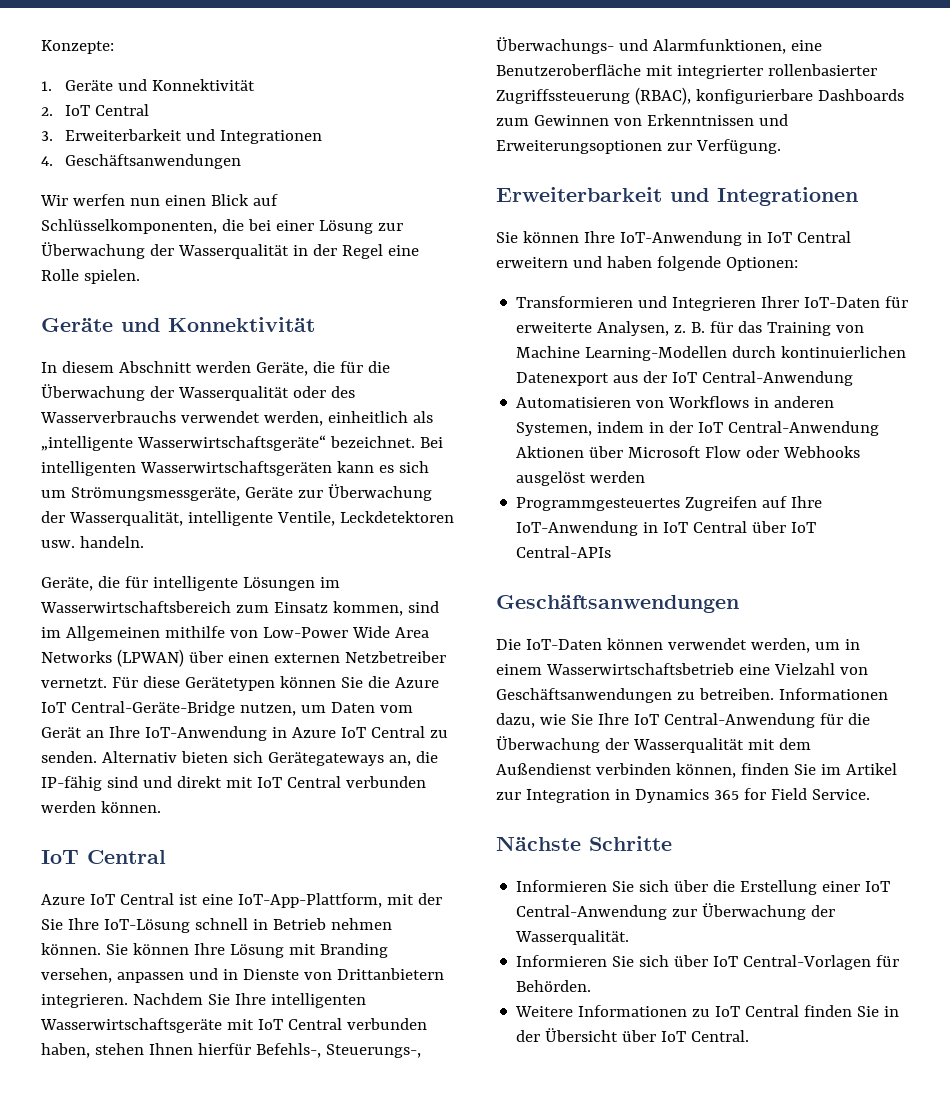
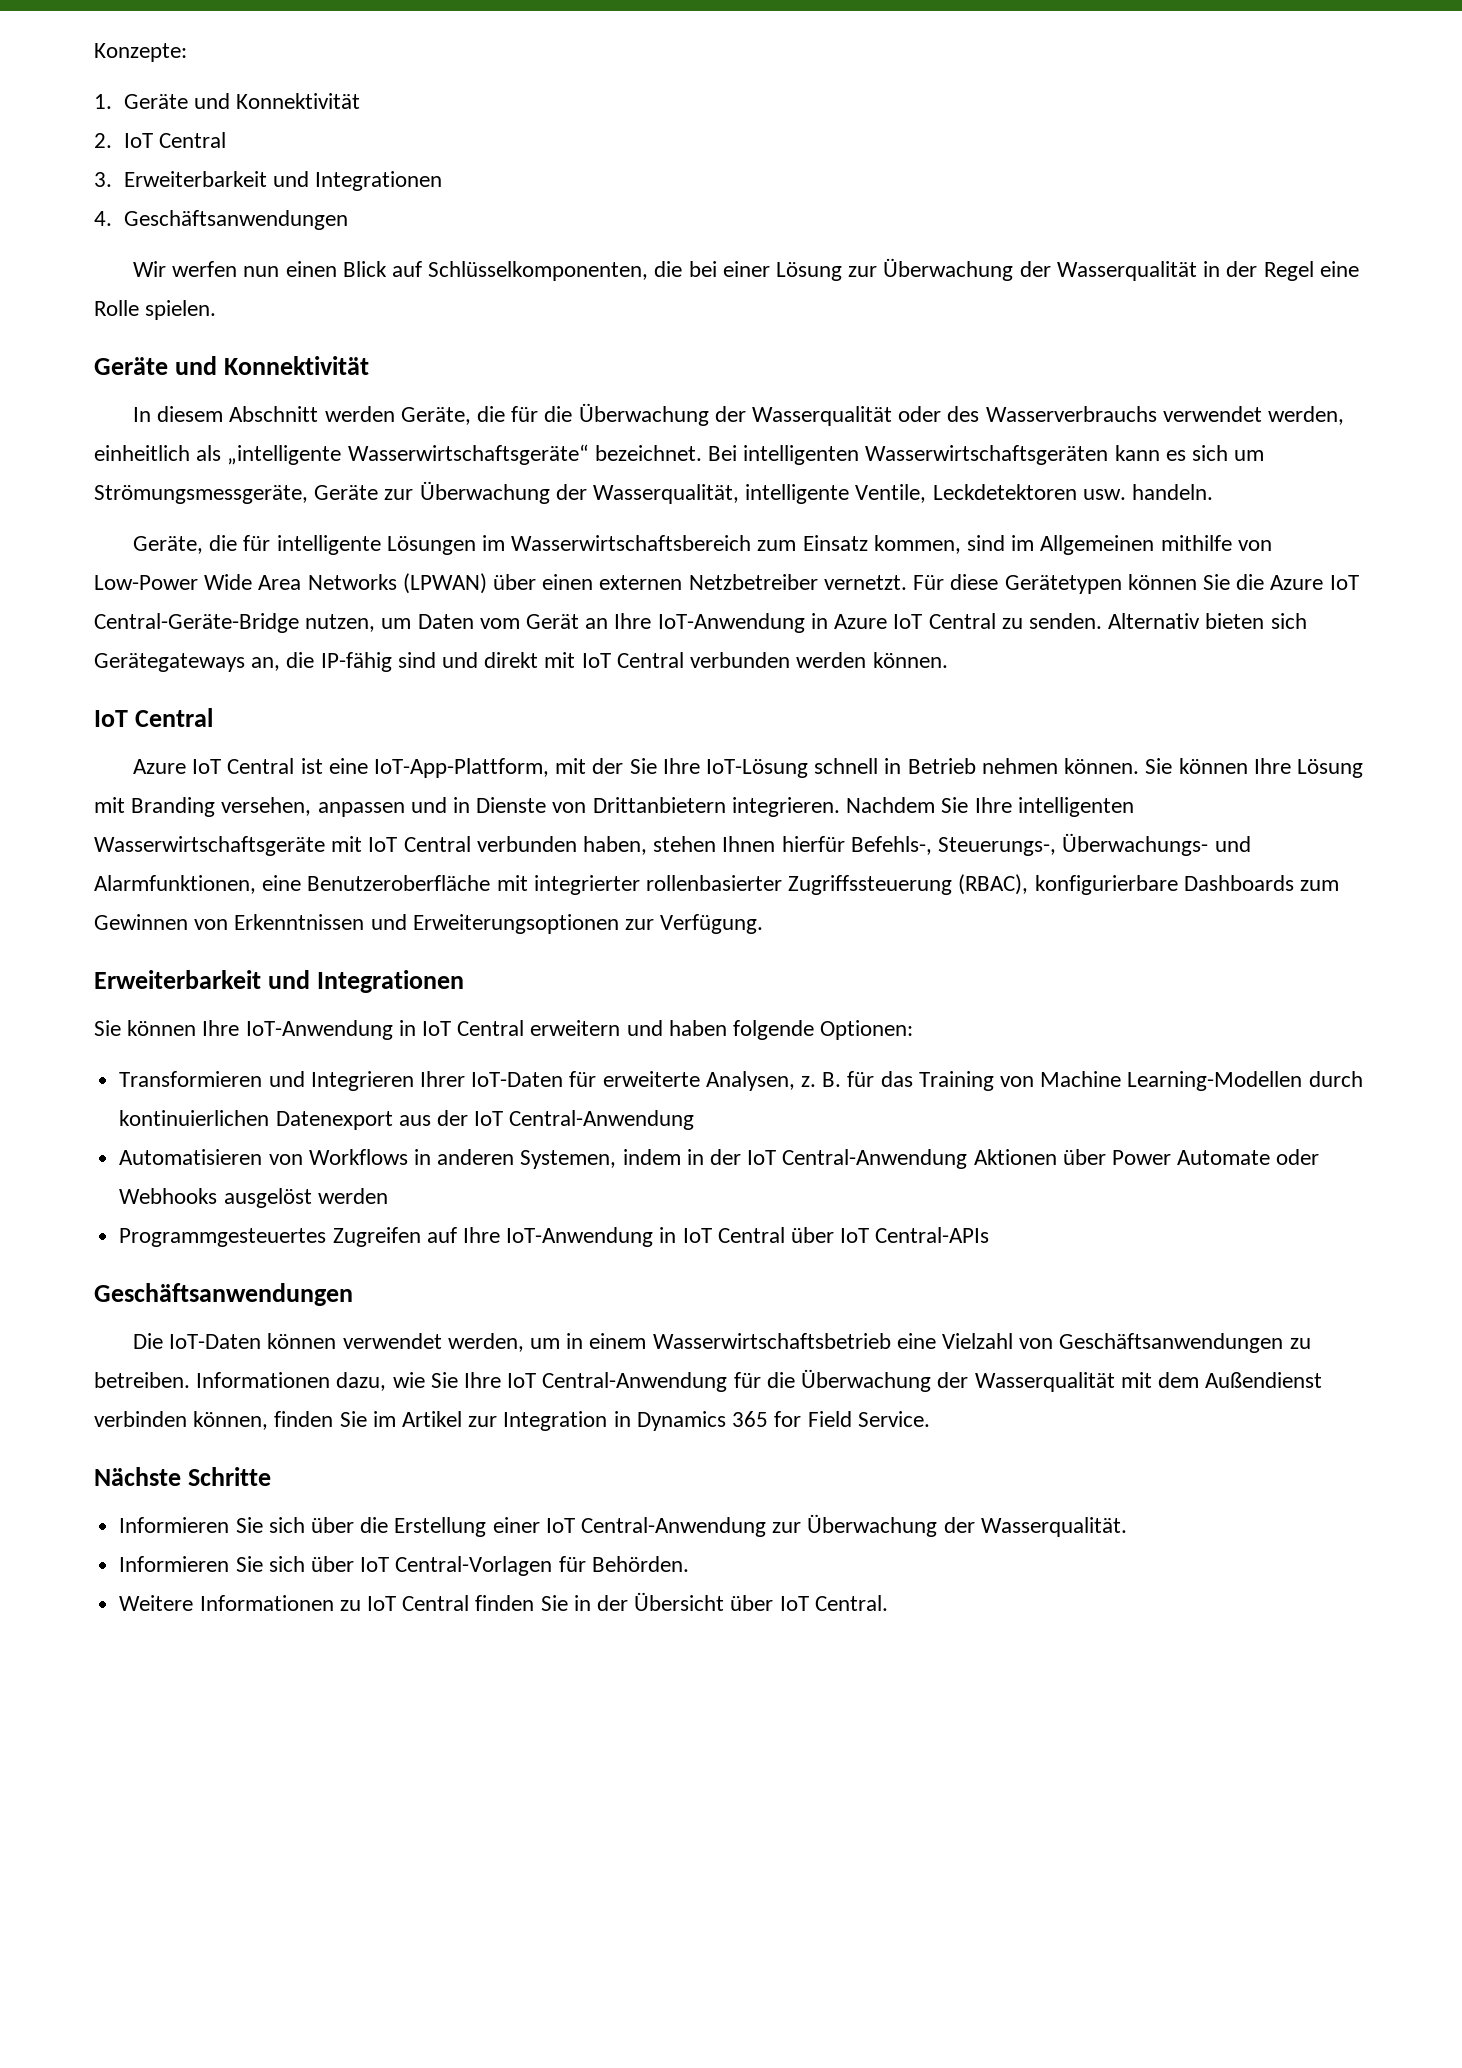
- Automatisieren von Workflows in anderen Systemen, indem in der IoT Central-Anwendung Aktionen über Microsoft Flow oder Webhooks ausgelöst werden
+ Automatisieren von Workflows in anderen Systemen, indem in der IoT Central-Anwendung Aktionen über Power Automate oder Webhooks ausgelöst werden

